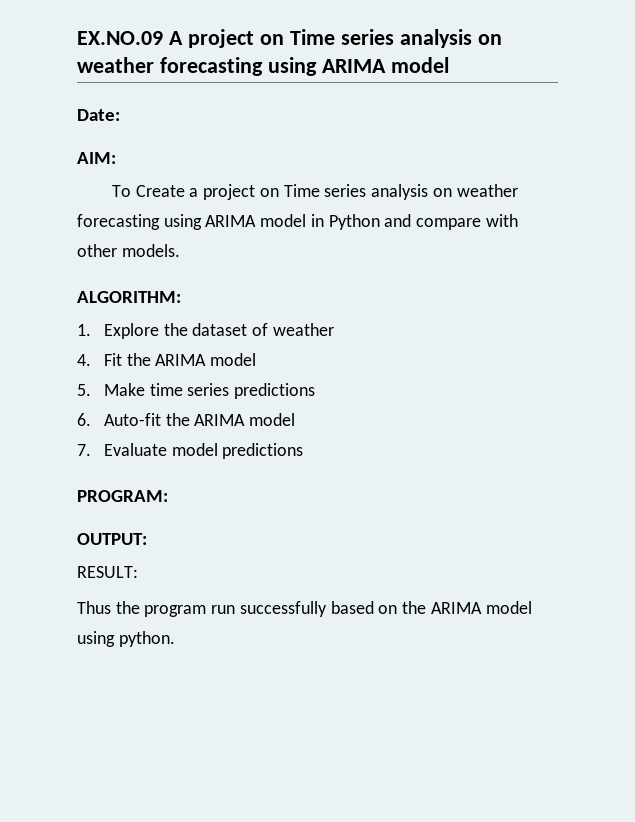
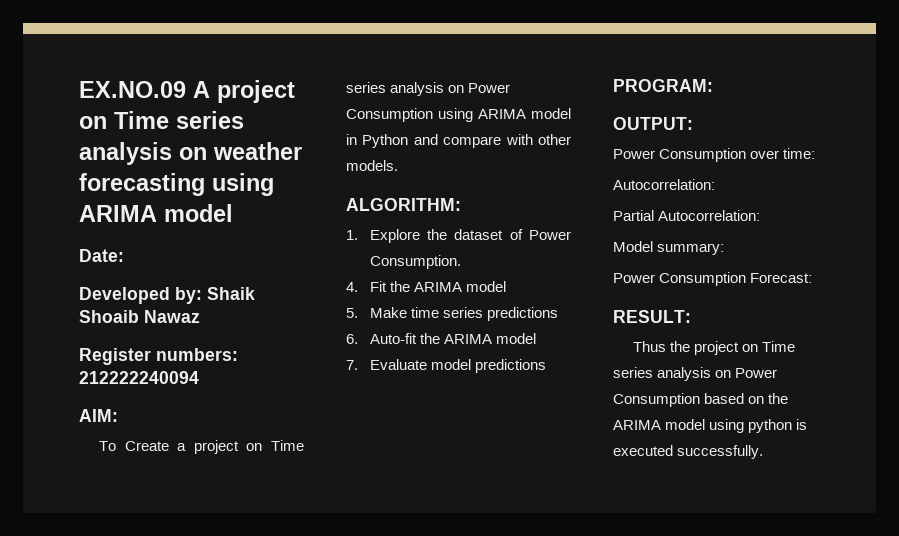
+ Developed by: Shaik Shoaib Nawaz
+ Register numbers: 212222240094
- To Create a project on Time series analysis on weather forecasting using ARIMA model in Python and compare with other models.
+ To Create a project on Time series analysis on Power Consumption using ARIMA model in Python and compare with other models.
- 1. Explore the dataset of weather
+ 1. Explore the dataset of Power Consumption.
+ Power Consumption over time:
+ Autocorrelation:
+ Partial Autocorrelation:
+ Model summary:
+ Power Consumption Forecast:
  RESULT:
- Thus the program run successfully based on the ARIMA model using python.
+ Thus the project on Time series analysis on Power Consumption based on the ARIMA model using python is executed successfully.

